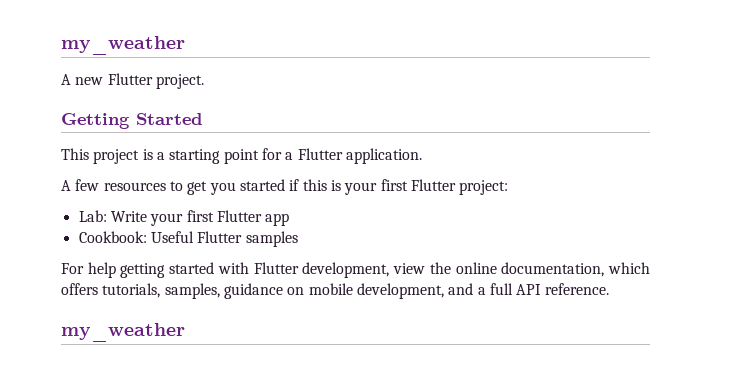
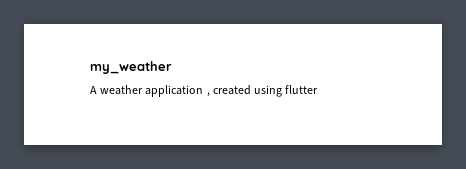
- A new Flutter project.
- Getting Started
- This project is a starting point for a Flutter application.
- A few resources to get you started if this is your first Flutter project:
- Lab: Write your first Flutter app
- Cookbook: Useful Flutter samples
- For help getting started with Flutter development, view the online documentation, which offers tutorials, samples, guidance on mobile development, and a full API reference.
- my_weather
+ A weather application , created using flutter

